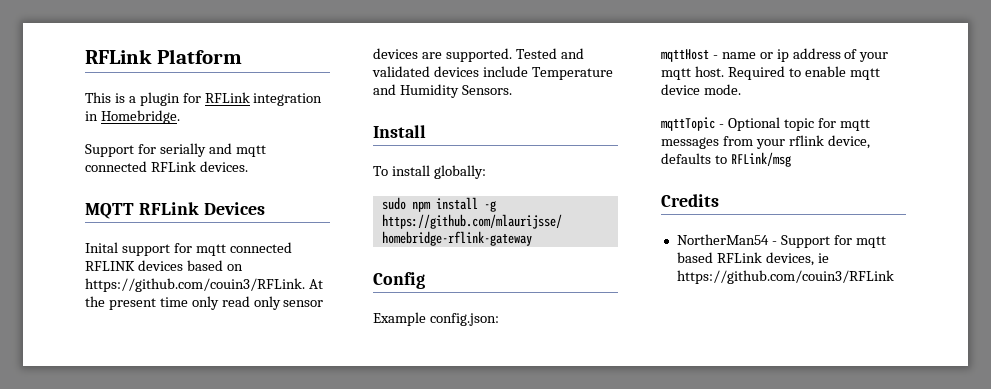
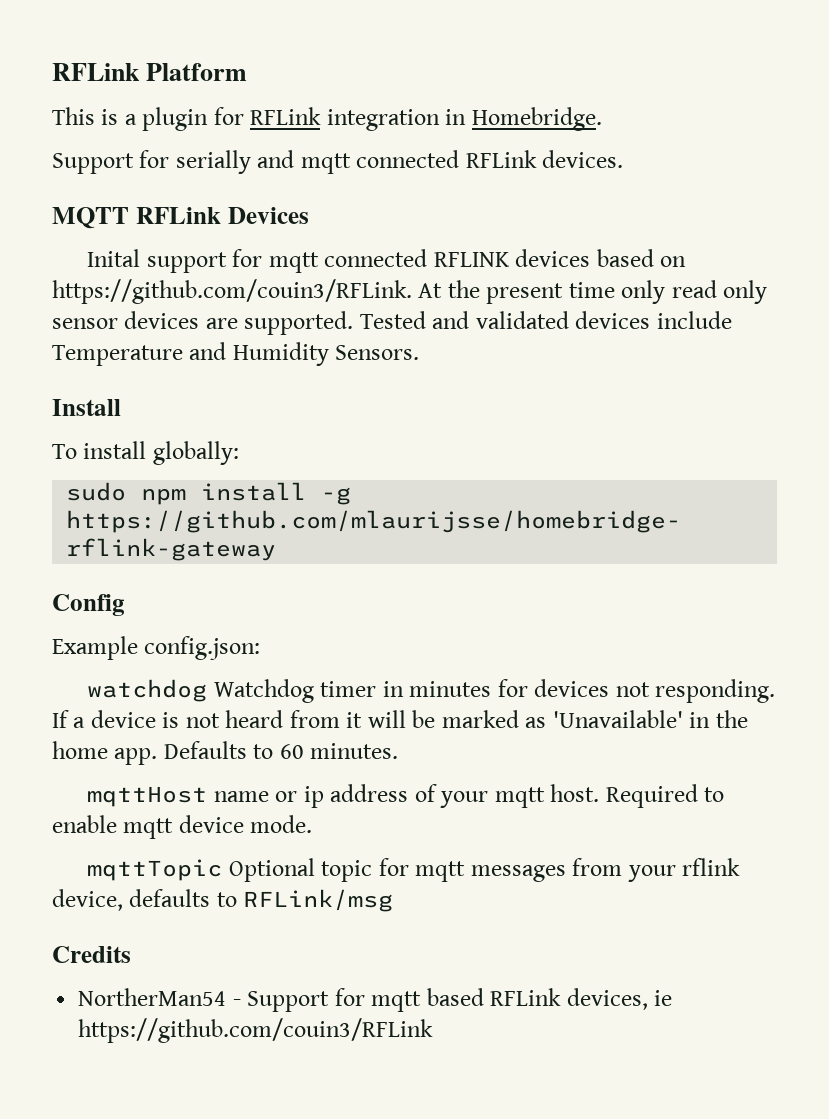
+ watchdog Watchdog timer in minutes for devices not responding. If a device is not heard from it will be marked as 'Unavailable' in the home app. Defaults to 60 minutes.
- mqttHost - name or ip address of your mqtt host.
+ mqttHost name or ip address of your mqtt host.
- mqttTopic - Optional topic for mqtt messages from your rflink device, defaults to RFLink/msg
+ mqttTopic Optional topic for mqtt messages from your rflink device, defaults to RFLink/msg

